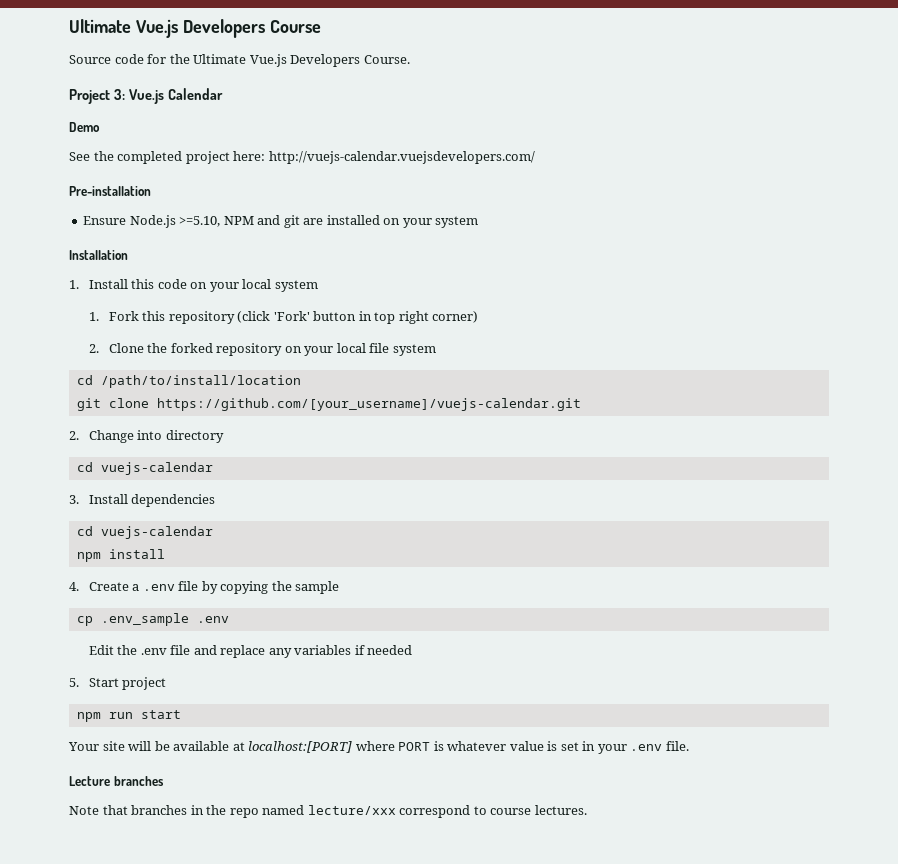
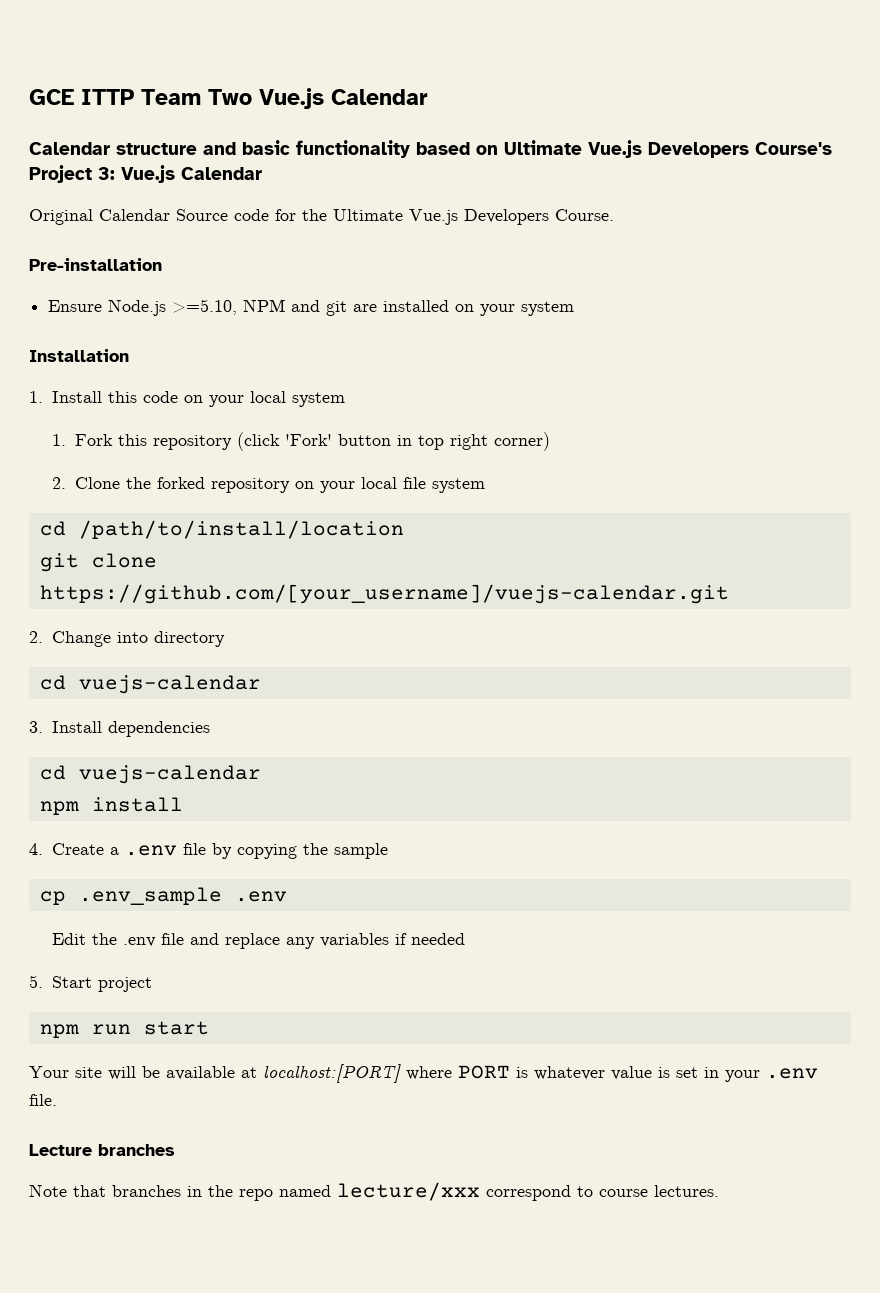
- Ultimate Vue.js Developers Course
- Source code for the Ultimate Vue.js Developers Course.
+ GCE ITTP Team Two Vue.js Calendar
+ Calendar structure and basic functionality based on Ultimate Vue.js Developers Course's Project 3: Vue.js Calendar
+ Original Calendar Source code for the Ultimate Vue.js Developers Course.
- Project 3: Vue.js Calendar
- Demo
- See the completed project here: http://vuejs-calendar.vuejsdevelopers.com/

